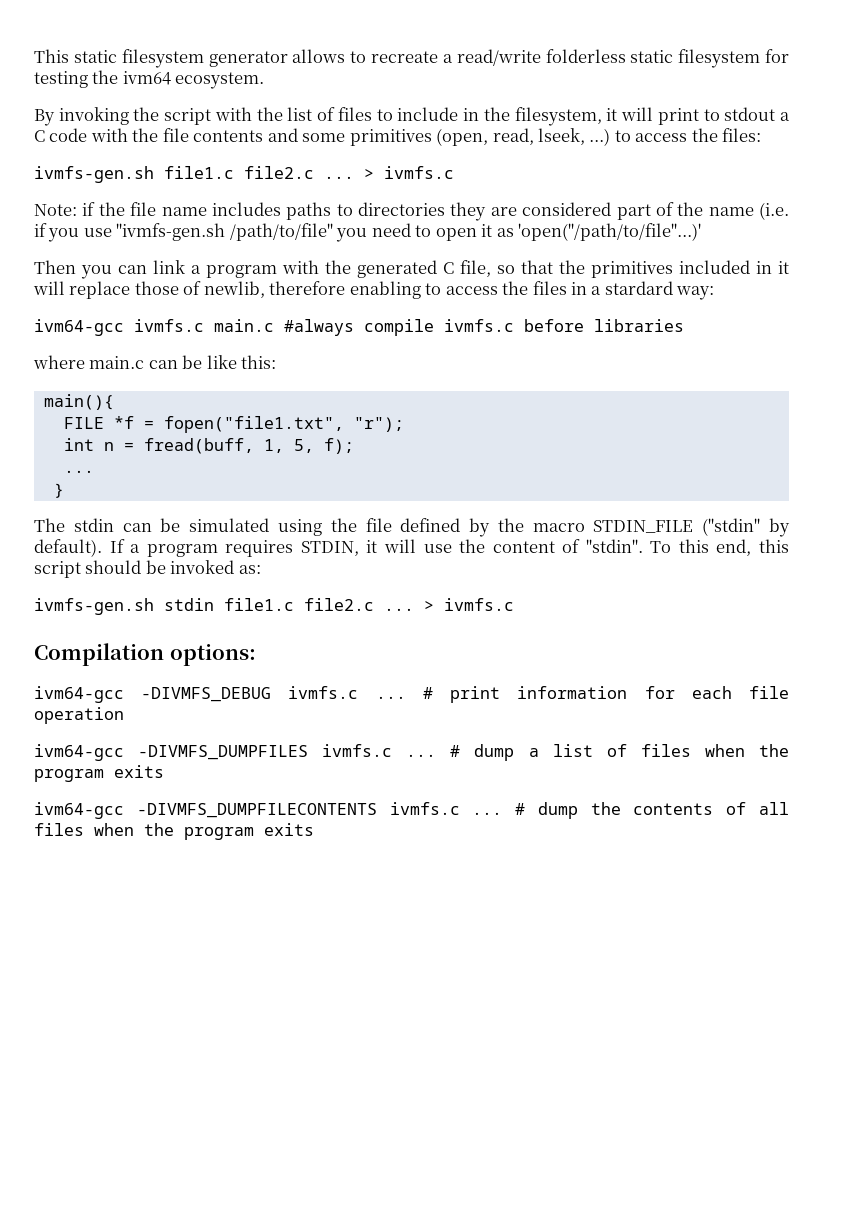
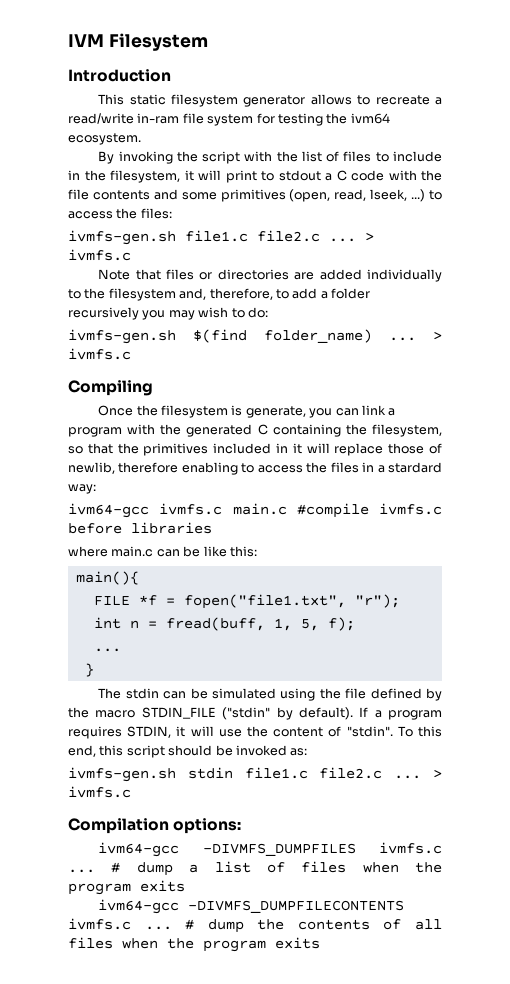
+ IVM Filesystem
+ Introduction
- This static filesystem generator allows to recreate a read/write folderless static filesystem for testing the ivm64 ecosystem.
+ This static filesystem generator allows to recreate a read/write in-ram file system for testing the ivm64 ecosystem.
- Note: if the file name includes paths to directories they are considered part of the name (i.e. if you use "ivmfs-gen.sh /path/to/file" you need to open it as 'open("/path/to/file"...)'
- Then you can link a program with the generated C file, so that the primitives included in it will replace those of newlib, therefore enabling to access the files in a stardard way:
+ Note that files or directories are added individually to the filesystem and, therefore, to add a folder recursively you may wish to do:
+ ivmfs-gen.sh $(find folder_name) ... > ivmfs.c
+ Compiling
+ Once the filesystem is generate, you can link a program with the generated C containing the filesystem, so that the primitives included in it will replace those of newlib, therefore enabling to access the files in a stardard way:
- ivm64-gcc ivmfs.c main.c #always compile ivmfs.c before libraries
+ ivm64-gcc ivmfs.c main.c #compile ivmfs.c before libraries
- ivm64-gcc -DIVMFS_DEBUG ivmfs.c ... # print information for each file operation

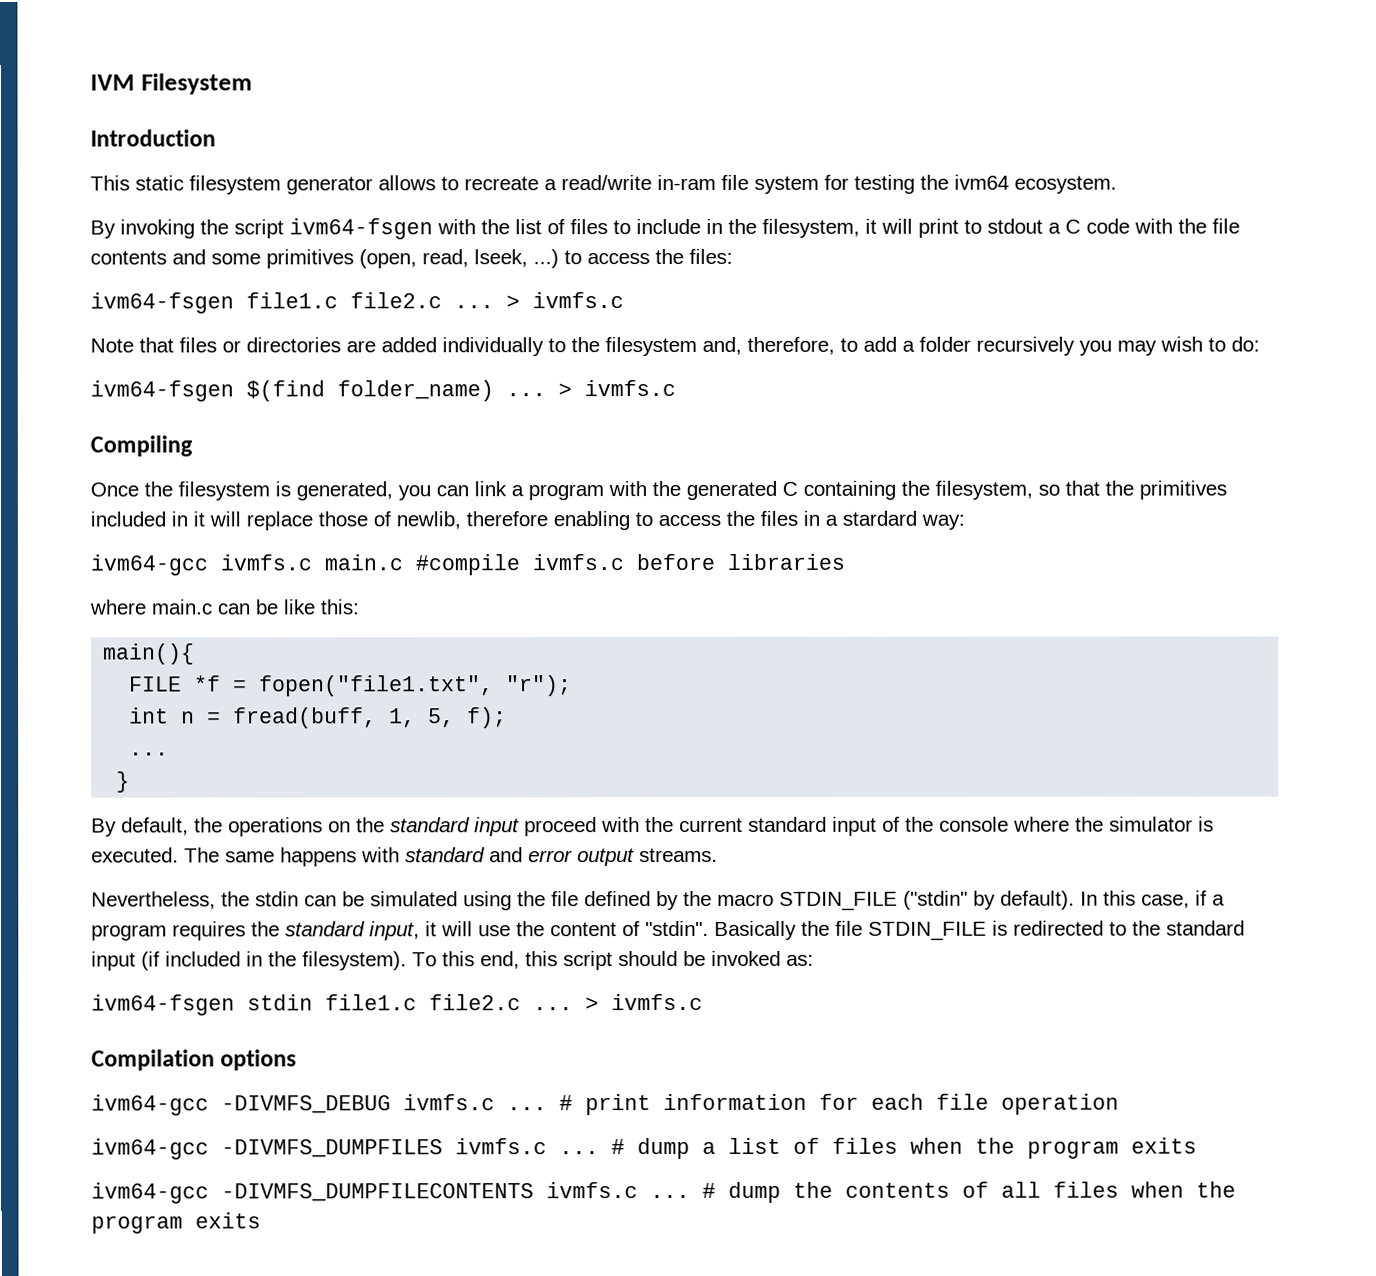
- By invoking the script with the list of files to include in the filesystem, it will print to stdout a C code with the file contents and some primitives (open, read, lseek, ...) to access the files:
+ By invoking the script ivm64-fsgen with the list of files to include in the filesystem, it will print to stdout a C code with the file contents and some primitives (open, read, lseek, ...) to access the files:
- ivmfs-gen.sh file1.c file2.c ...
+ ivm64-fsgen file1.c file2.c ...
- ivmfs-gen.sh $(find folder_name) ...
+ ivm64-fsgen $(find folder_name) ...
- Once the filesystem is generate, you can link a program with the generated C containing the filesystem, so that the primitives included in it will replace those of newlib, therefore enabling to access the files in a stardard way:
+ Once the filesystem is generated, you can link a program with the generated C containing the filesystem, so that the primitives included in it will replace those of newlib, therefore enabling to access the files in a stardard way:
- The stdin can be simulated using the file defined by the macro STDIN_FILE ("stdin" by default).
+ By default, the operations on the standard input proceed with the current standard input of the console where the simulator is executed. The same happens with standard and error output streams.
+ Nevertheless, the stdin can be simulated using the file defined by the macro STDIN_FILE ("stdin" by default).
- If a program requires STDIN, it will use the content of "stdin".
+ In this case, if a program requires the standard input, it will use the content of "stdin".
+ Basically the file STDIN_FILE is redirected to the standard input (if included in the filesystem).
- ivmfs-gen.sh stdin file1.c file2.c ...
+ ivm64-fsgen stdin file1.c file2.c ...
- Compilation options:
+ Compilation options
+ ivm64-gcc -DIVMFS_DEBUG ivmfs.c ... # print information for each file operation

